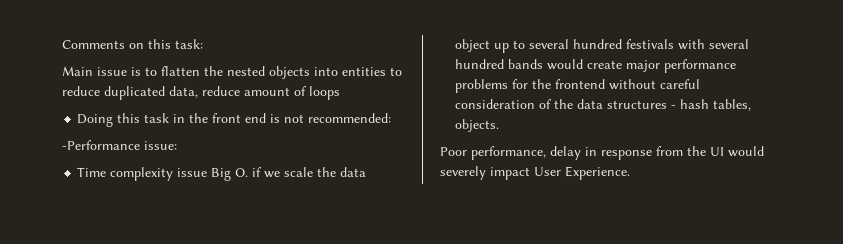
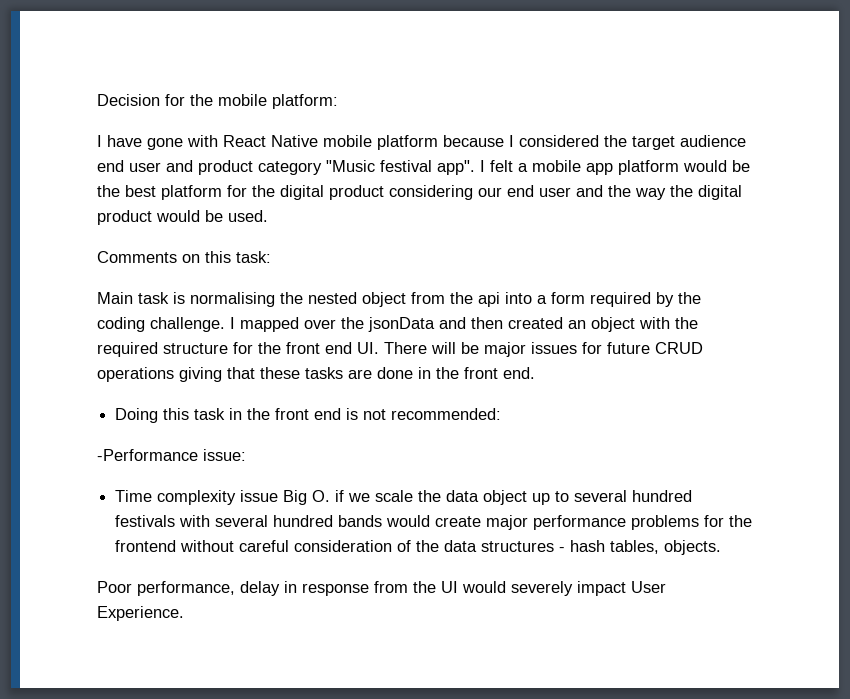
+ Decision for the mobile platform:
+ I have gone with React Native mobile platform because I considered the target audience end user and product category "Music festival app". I felt a mobile app platform would be the best platform for the digital product considering our end user and the way the digital product would be used.
- Main issue is to flatten the nested objects into entities to reduce duplicated data, reduce amount of loops
+ Main task is normalising the nested object from the api into a form required by the coding challenge. I mapped over the jsonData and then created an object with the required structure for the front end UI. There will be major issues for future CRUD operations giving that these tasks are done in the front end.

